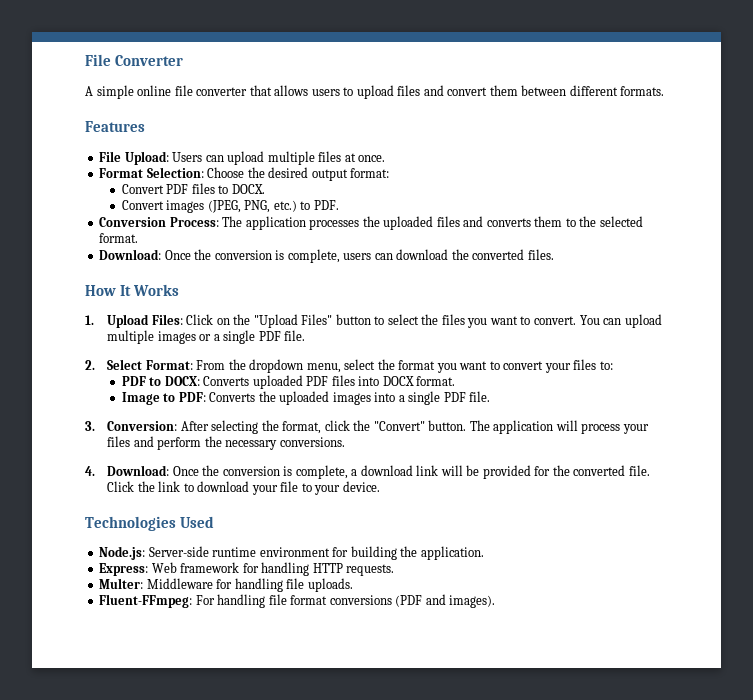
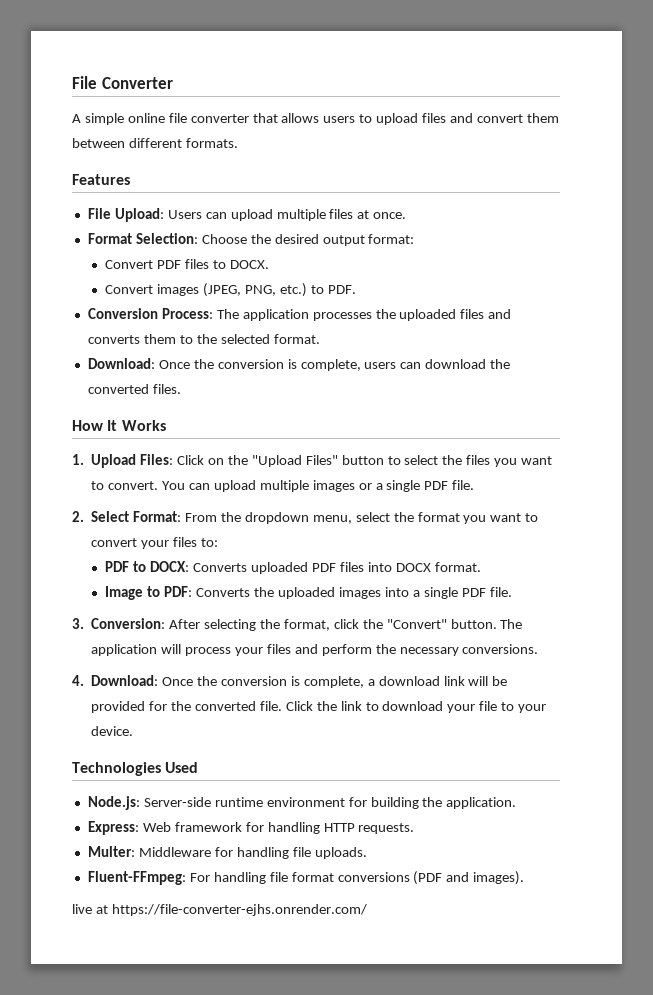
+ live at https://file-converter-ejhs.onrender.com/

